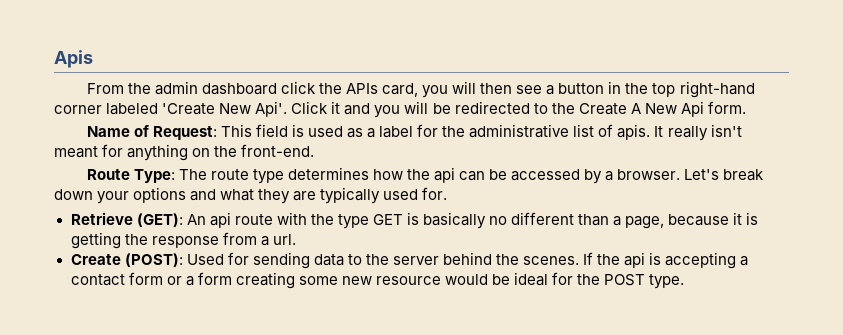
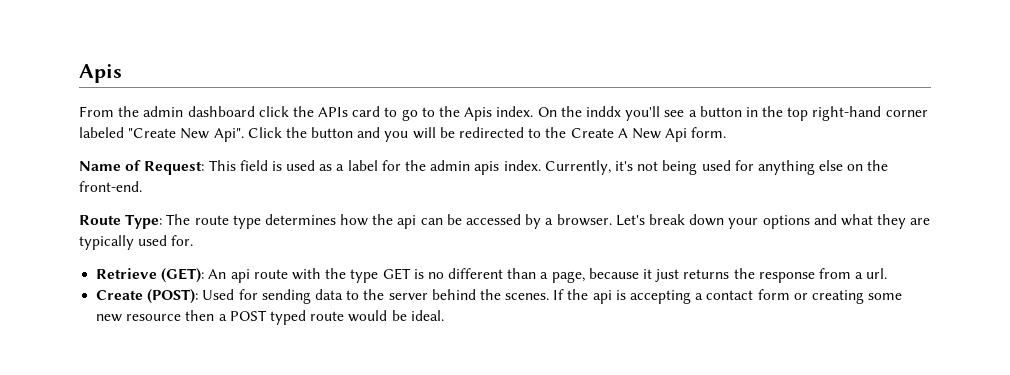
- From the admin dashboard click the APIs card, you will then see a button in the top right-hand corner labeled 'Create New Api'. Click it and you will be redirected to the Create A New Api form.
+ From the admin dashboard click the APIs card to go to the Apis index. On the inddx you'll see a button in the top right-hand corner labeled "Create New Api". Click the button and you will be redirected to the Create A New Api form.
- Name of Request: This field is used as a label for the administrative list of apis. It really isn't meant for anything on the front-end.
+ Name of Request: This field is used as a label for the admin apis index. Currently, it's not being used for anything else on the front-end.
- Retrieve (GET): An api route with the type GET is basically no different than a page, because it is getting the response from a url.
+ Retrieve (GET): An api route with the type GET is no different than a page, because it just returns the response from a url.
- If the api is accepting a contact form or a form creating some new resource would be ideal for the POST type.
+ If the api is accepting a contact form or creating some new resource then a POST typed route would be ideal.

